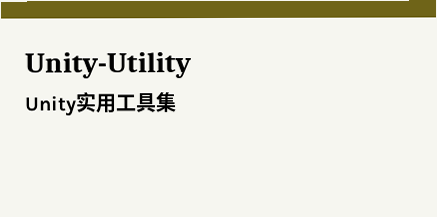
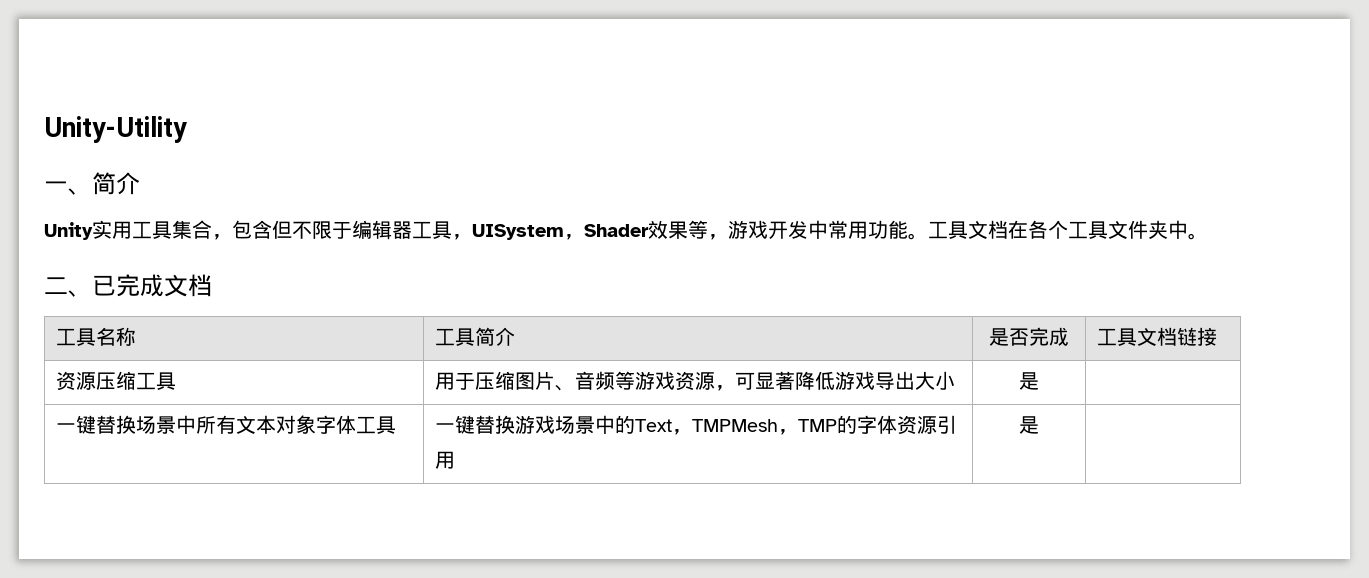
+ 一、简介
- Unity实用工具集
+ Unity实用工具集合，包含但不限于编辑器工具，UISystem，Shader效果等，游戏开发中常用功能。工具文档在各个工具文件夹中。
+ 二、已完成文档
+ 工具名称 | 工具简介 | 是否完成 | 工具文档链接
+ 资源压缩工具 | 用于压缩图片、音频等游戏资源，可显著降低游戏导出大小 | 是 |
+ 一键替换场景中所有文本对象字体工具 | 一键替换游戏场景中的Text，TMPMesh，TMP的字体资源引用 | 是 |

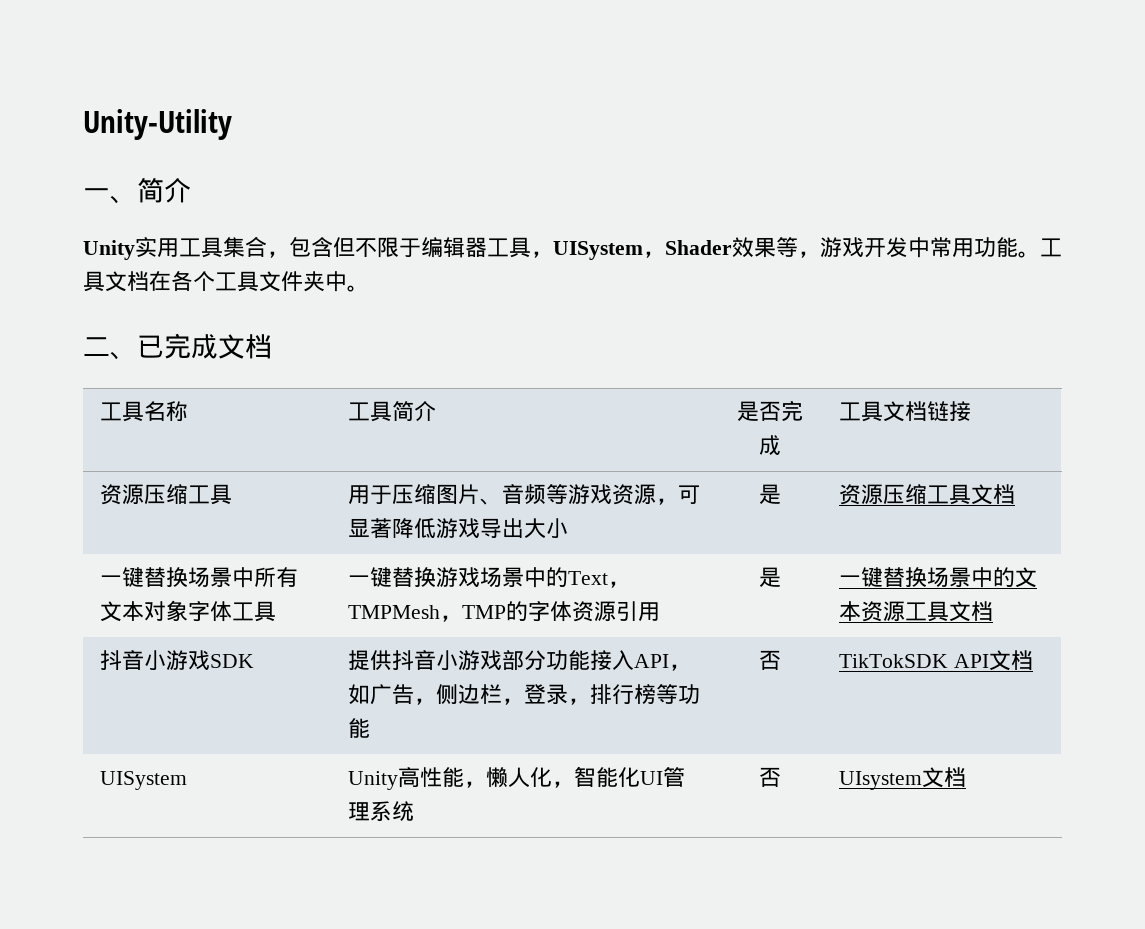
- 资源压缩工具 | 用于压缩图片、音频等游戏资源，可显著降低游戏导出大小 | 是 |
+ 资源压缩工具 | 用于压缩图片、音频等游戏资源，可显著降低游戏导出大小 | 是 | 资源压缩工具文档
- 一键替换场景中所有文本对象字体工具 | 一键替换游戏场景中的Text，TMPMesh，TMP的字体资源引用 | 是 |
+ 一键替换场景中所有文本对象字体工具 | 一键替换游戏场景中的Text，TMPMesh，TMP的字体资源引用 | 是 | 一键替换场景中的文本资源工具文档
+ 抖音小游戏SDK | 提供抖音小游戏部分功能接入API，如广告，侧边栏，登录，排行榜等功能 | 否 | TikTokSDK API文档
+ UISystem | Unity高性能，懒人化，智能化UI管理系统 | 否 | UIsystem文档

